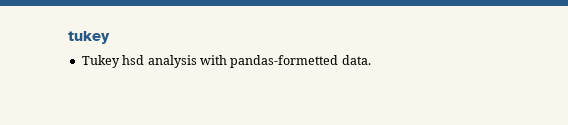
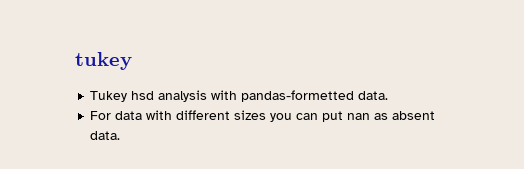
+ For data with different sizes you can put nan as absent data.

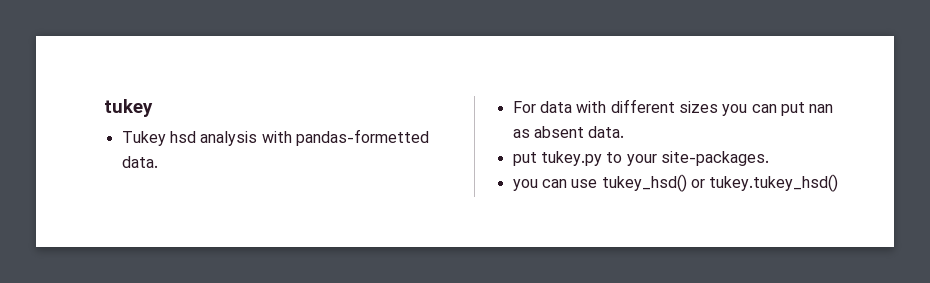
+ put tukey.py to your site-packages.
+ you can use tukey_hsd() or tukey.tukey_hsd()

